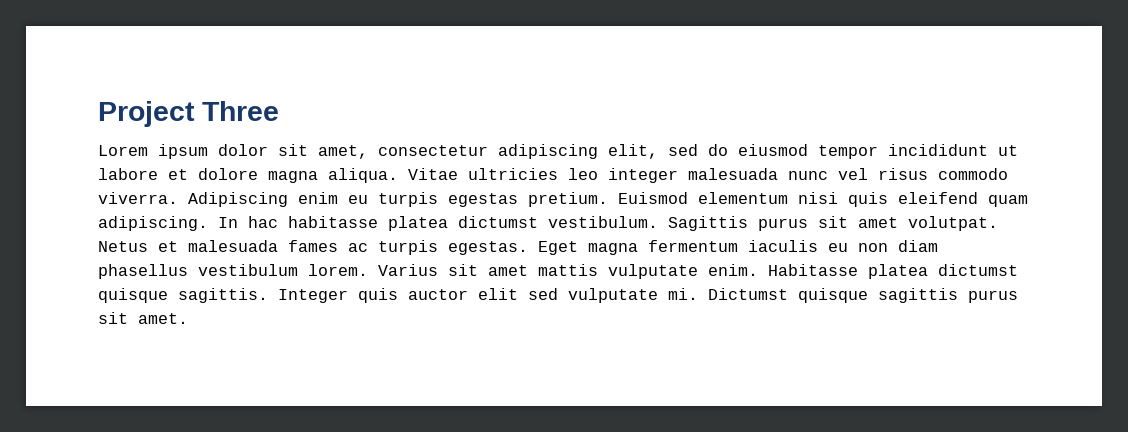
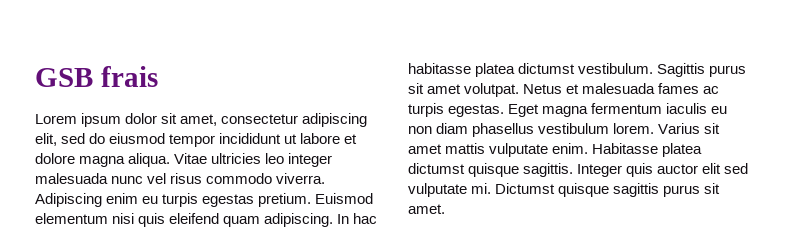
- Project Three
+ GSB frais

